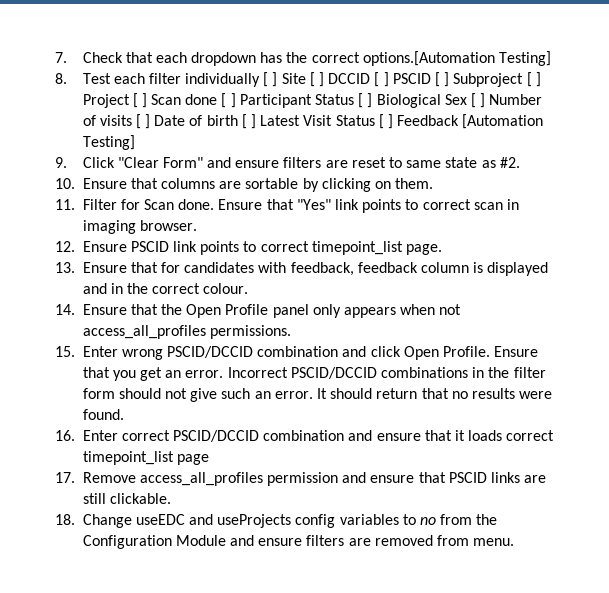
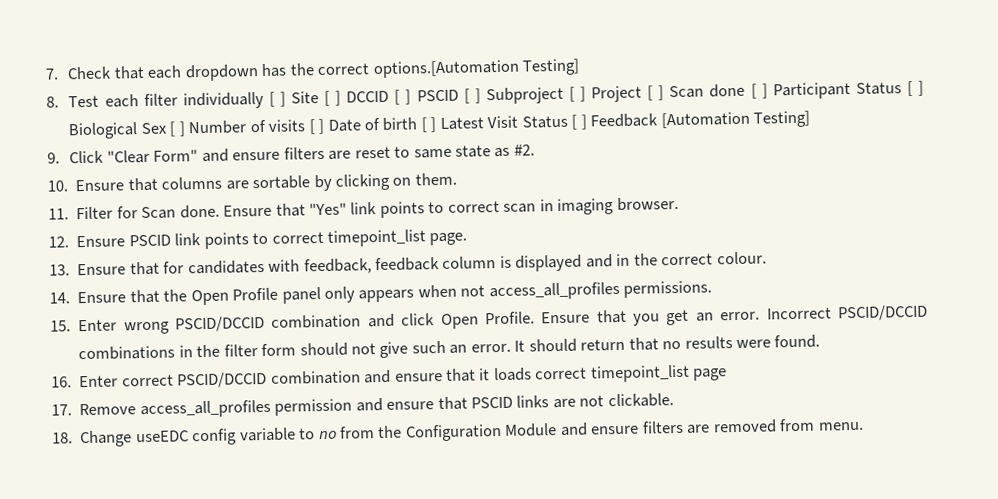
- 17. Remove access_all_profiles permission and ensure that PSCID links are still clickable.
+ 17. Remove access_all_profiles permission and ensure that PSCID links are not clickable.
- 18. Change useEDC and useProjects config variables to no from the Configuration Module and ensure filters are removed from menu.
+ 18. Change useEDC config variable to no from the Configuration Module and ensure filters are removed from menu.

